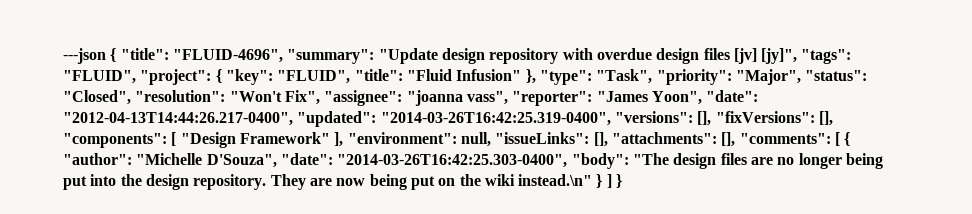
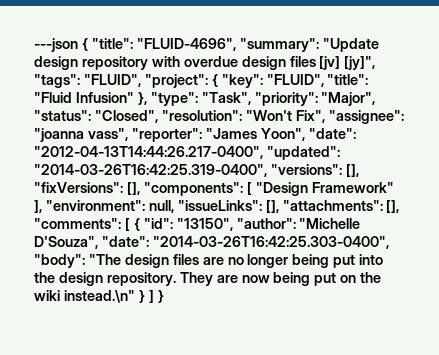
- [ { "author":
+ [ { "id": "13150", "author":

